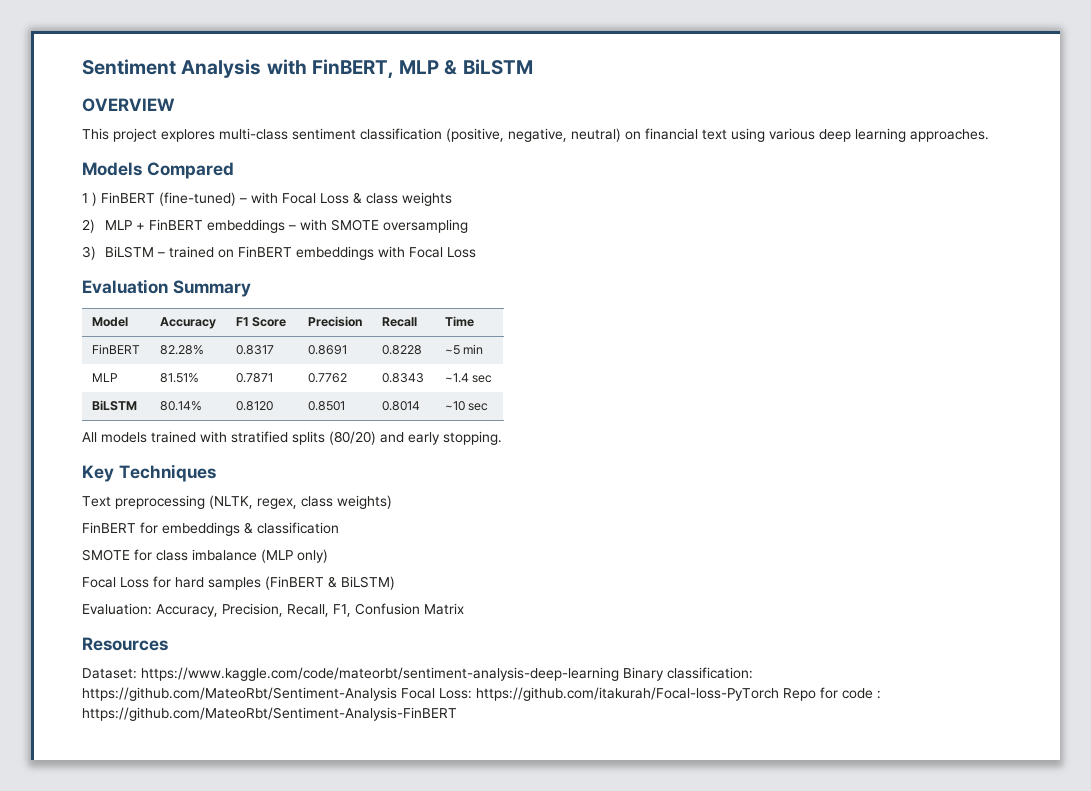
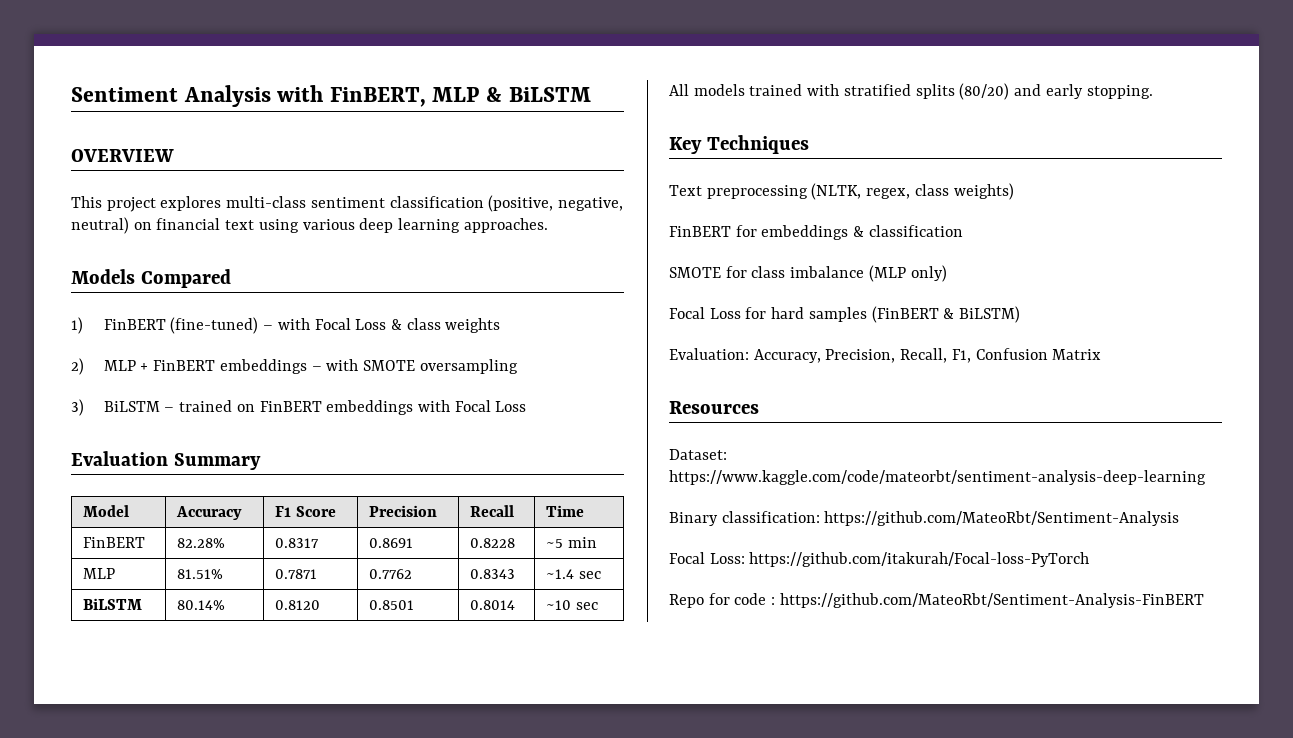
- 1 ) FinBERT (fine-tuned) – with Focal Loss & class weights
+ 1) FinBERT (fine-tuned) – with Focal Loss & class weights
- Dataset: https://www.kaggle.com/code/mateorbt/sentiment-analysis-deep-learning Binary classification: https://github.com/MateoRbt/Sentiment-Analysis Focal Loss: https://github.com/itakurah/Focal-loss-PyTorch Repo for code : https://github.com/MateoRbt/Sentiment-Analysis-FinBERT
+ Dataset: https://www.kaggle.com/code/mateorbt/sentiment-analysis-deep-learning
+ Binary classification: https://github.com/MateoRbt/Sentiment-Analysis
+ Focal Loss: https://github.com/itakurah/Focal-loss-PyTorch
+ Repo for code : https://github.com/MateoRbt/Sentiment-Analysis-FinBERT

